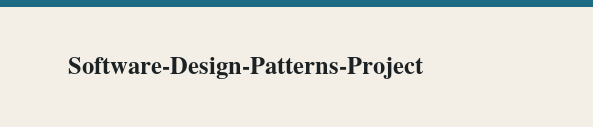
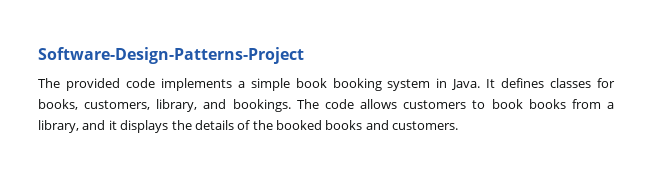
+ The provided code implements a simple book booking system in Java. It defines classes for books, customers, library, and bookings. The code allows customers to book books from a library, and it displays the details of the booked books and customers.

